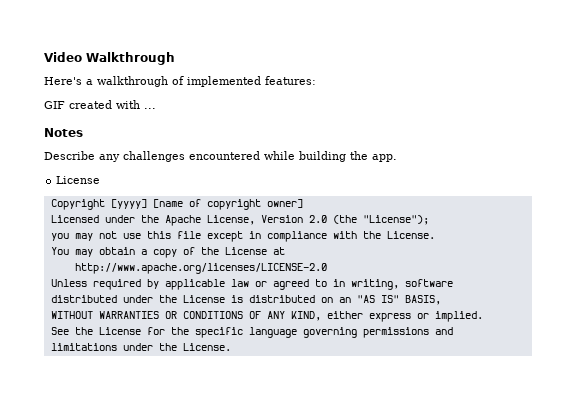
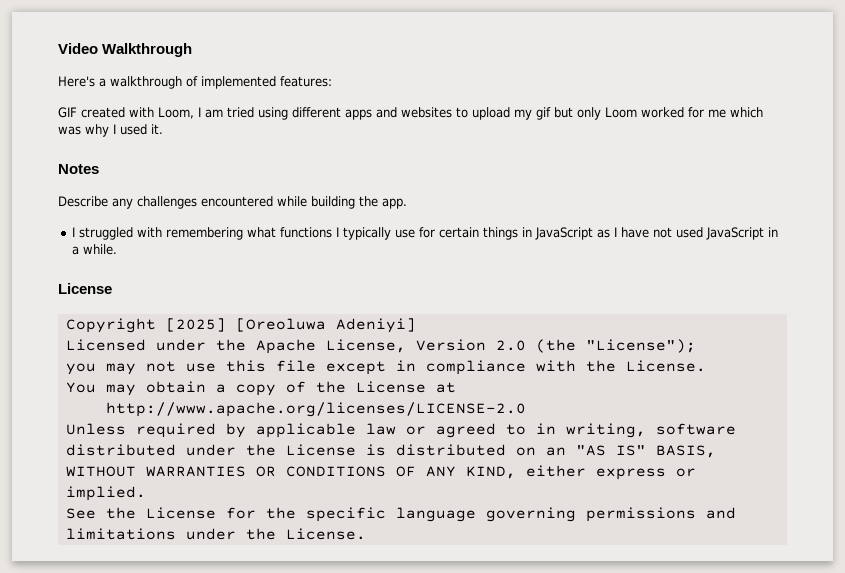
- GIF created with ...
+ GIF created with Loom, I am tried using different apps and websites to upload my gif but only Loom worked for me which was why I used it.
  Describe any challenges encountered while building the app.
+ I struggled with remembering what functions I typically use for certain things in JavaScript as I have not used JavaScript in a while.
  License
- Copyright [yyyy] [name of copyright owner]
+ Copyright [2025] [Oreoluwa Adeniyi]

